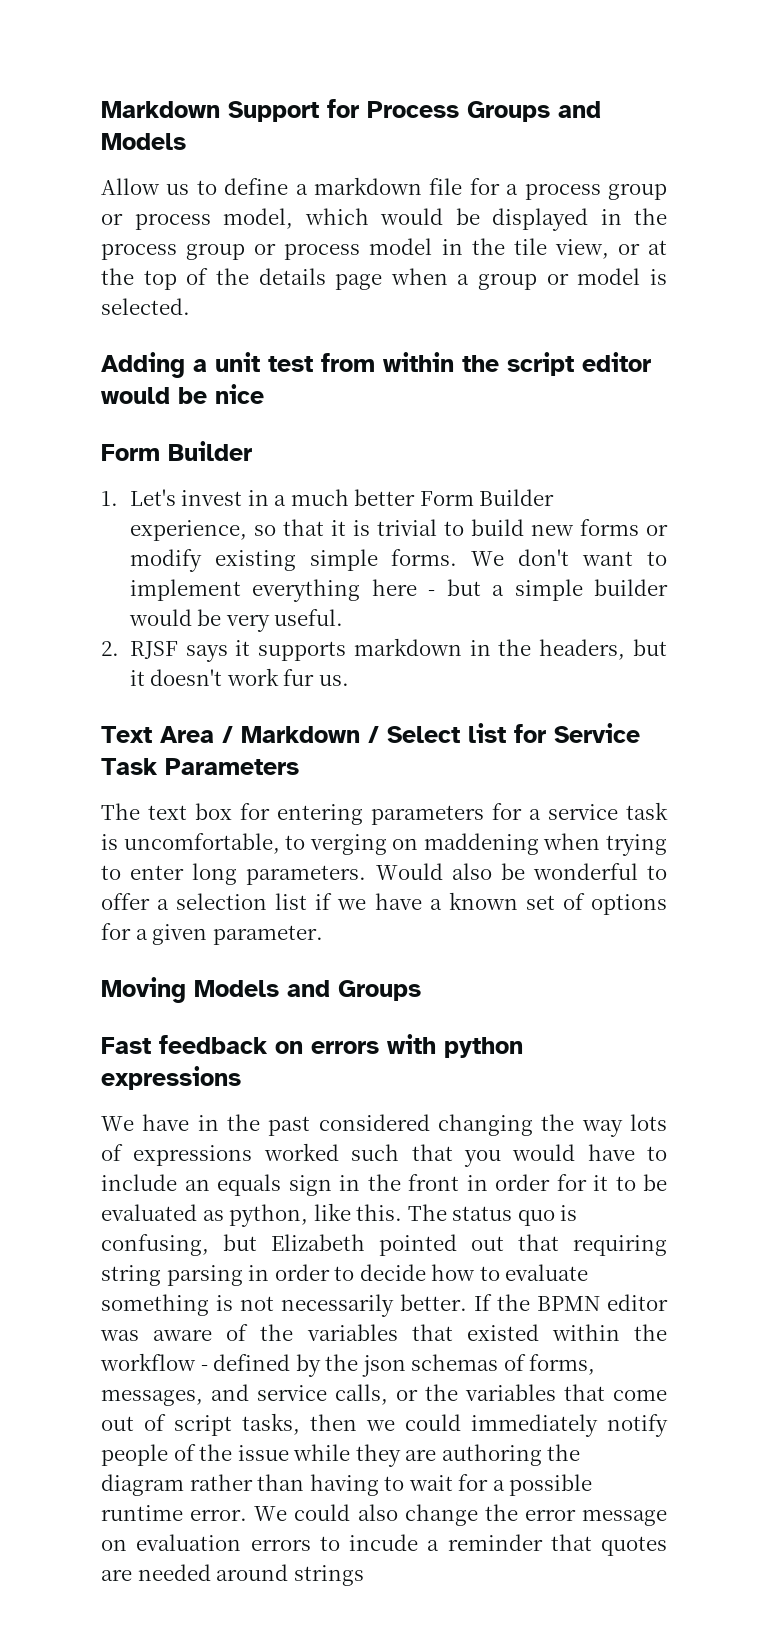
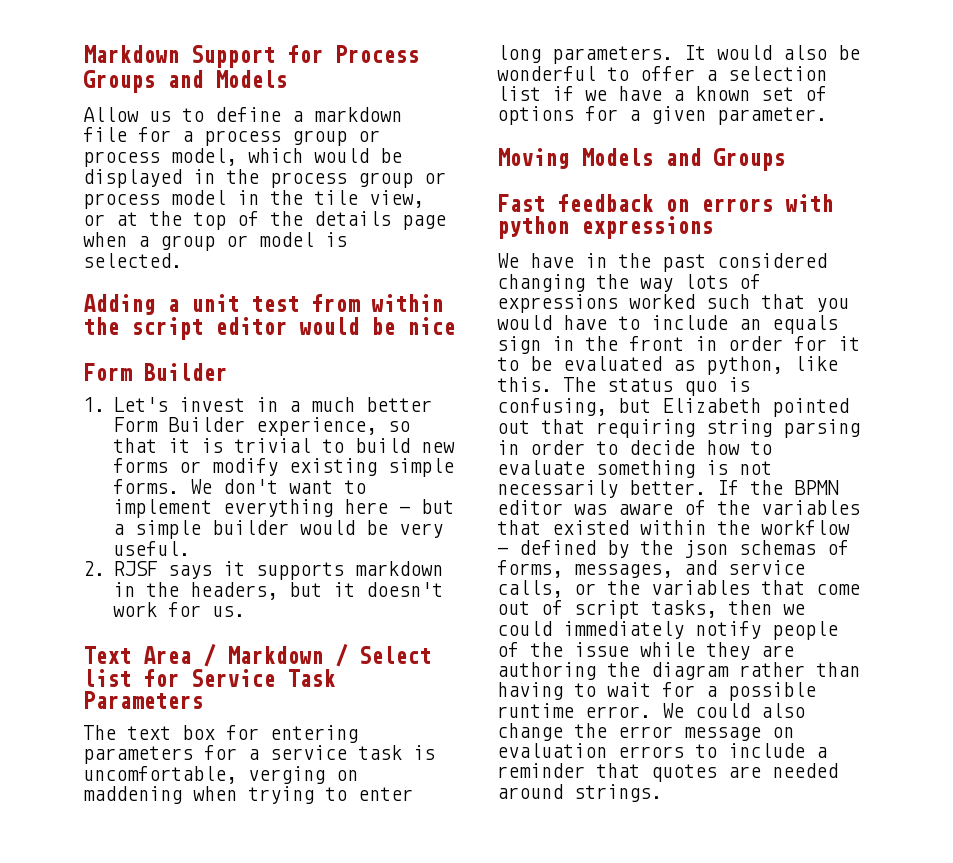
- 2. RJSF says it supports markdown in the headers, but it doesn't work fur us.
+ 2. RJSF says it supports markdown in the headers, but it doesn't work for us.
- The text box for entering parameters for a service task is uncomfortable, to verging on maddening when trying to enter long parameters.
+ The text box for entering parameters for a service task is uncomfortable, verging on maddening when trying to enter long parameters.
- Would also be wonderful to offer a selection list if we have a known set of options for a given parameter.
+ It would also be wonderful to offer a selection list if we have a known set of options for a given parameter.
- We could also change the error message on evaluation errors to incude a reminder that quotes are needed around strings
+ We could also change the error message on evaluation errors to include a reminder that quotes are needed around strings.

